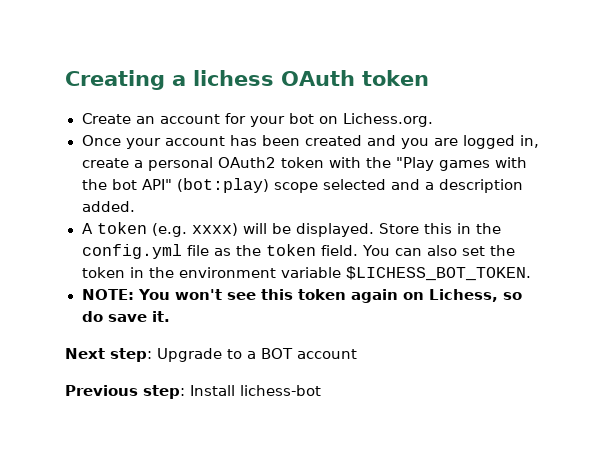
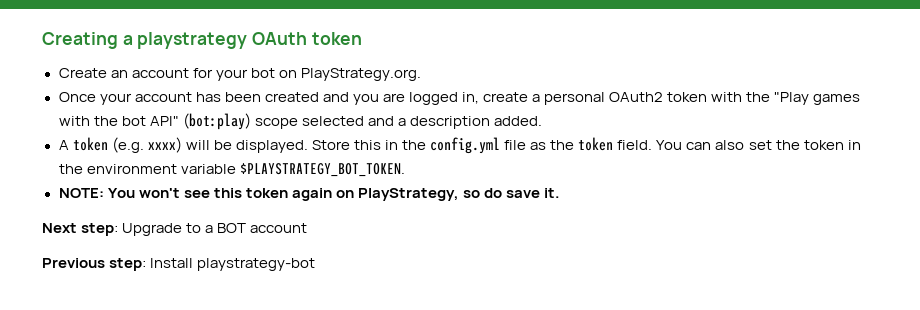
- Creating a lichess OAuth token
+ Creating a playstrategy OAuth token
- Create an account for your bot on Lichess.org.
+ Create an account for your bot on PlayStrategy.org.
- You can also set the token in the environment variable $LICHESS_BOT_TOKEN.
+ You can also set the token in the environment variable $PLAYSTRATEGY_BOT_TOKEN.
- NOTE: You won't see this token again on Lichess, so do save it.
+ NOTE: You won't see this token again on PlayStrategy, so do save it.
- Previous step: Install lichess-bot
+ Previous step: Install playstrategy-bot

